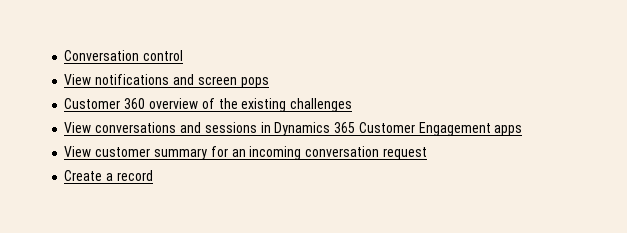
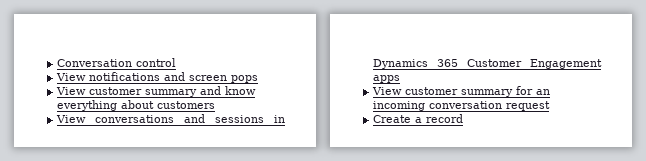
- Customer 360 overview of the existing challenges
+ View customer summary and know everything about customers

